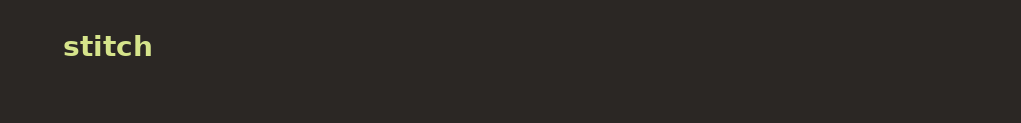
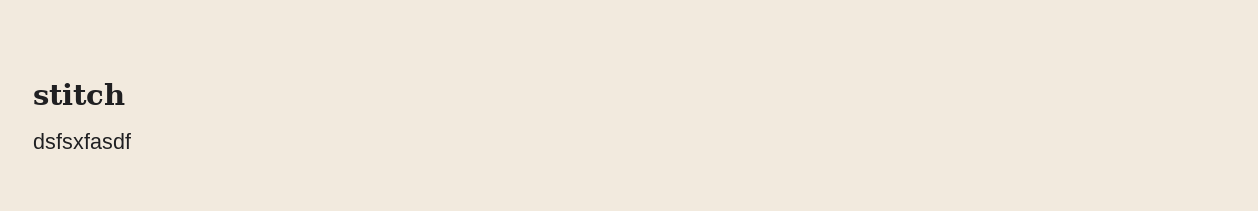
+ dsfsxfasdf

